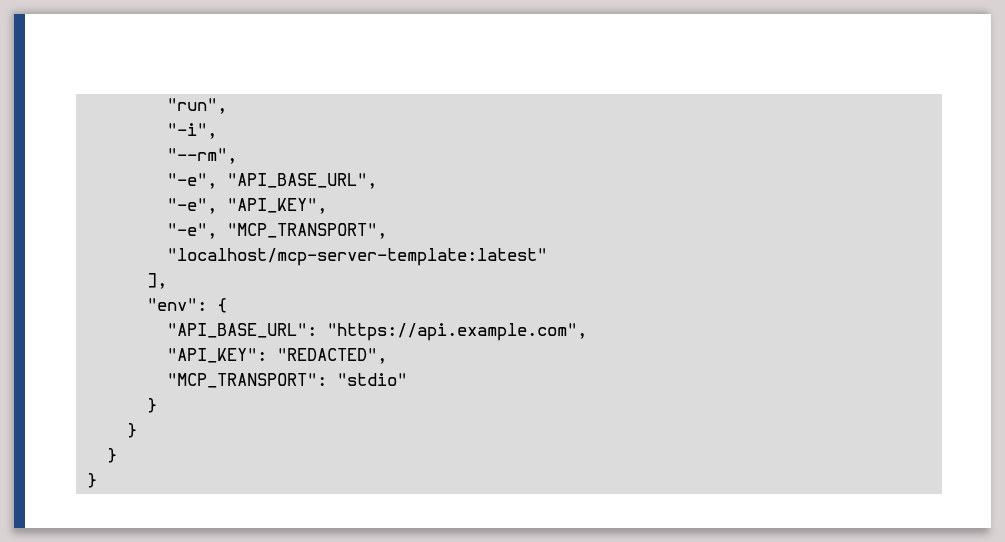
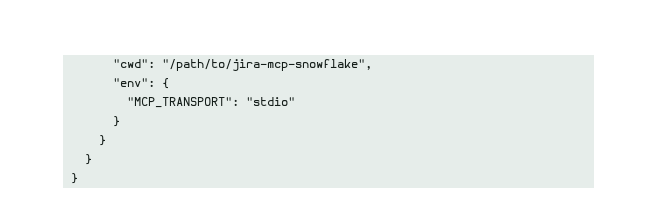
- "run",
- "-i",
- "--rm",
- "-e", "API_BASE_URL",
- "-e", "API_KEY",
- "-e", "MCP_TRANSPORT",
- "localhost/mcp-server-template:latest"
- ],
+ "cwd": "/path/to/jira-mcp-snowflake",
  "env": {
- "API_BASE_URL": "https://api.example.com",
- "API_KEY": "REDACTED",

